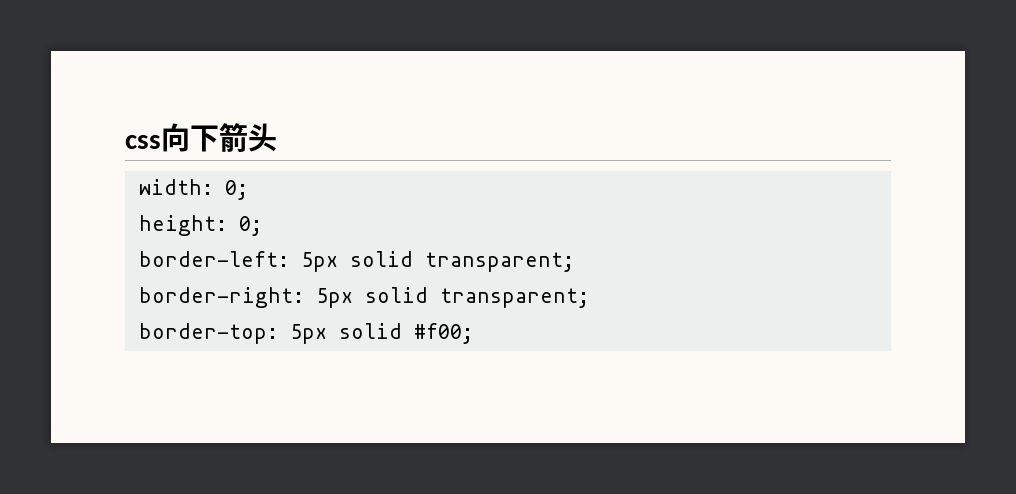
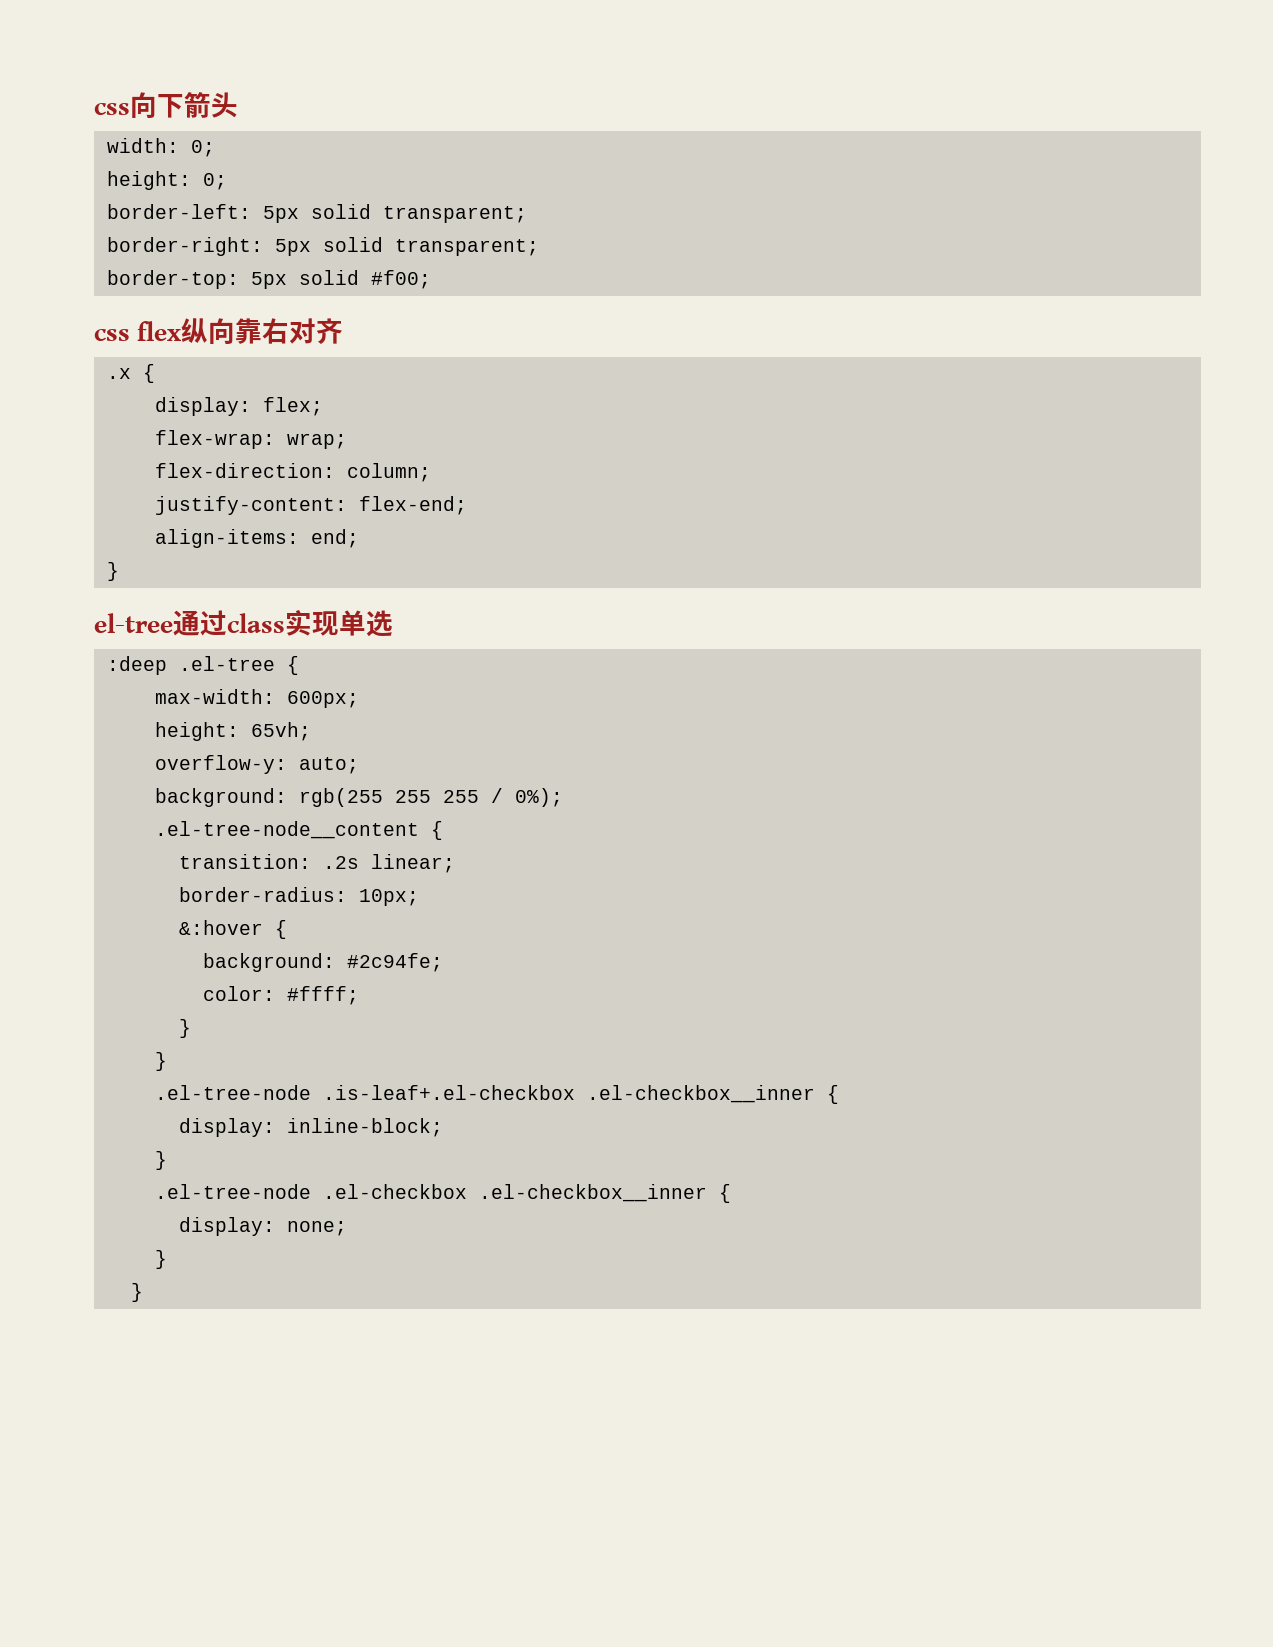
+ css flex纵向靠右对齐
+ .x {
+ display: flex;
+ flex-wrap: wrap;
+ flex-direction: column;
+ justify-content: flex-end;
+ align-items: end;
+ }
+ el-tree通过class实现单选
+ :deep .el-tree {
+ max-width: 600px;
+ height: 65vh;
+ overflow-y: auto;
+ background: rgb(255 255 255 / 0%);
+ .el-tree-node__content {
+ transition: .2s linear;
+ border-radius: 10px;
+ &:hover {
+ background: #2c94fe;
+ color: #ffff;
+ }
+ }
+ .el-tree-node .is-leaf+.el-checkbox .el-checkbox__inner {
+ display: inline-block;
+ }
+ .el-tree-node .el-checkbox .el-checkbox__inner {
+ display: none;
+ }
+ }

